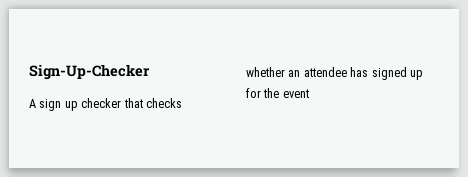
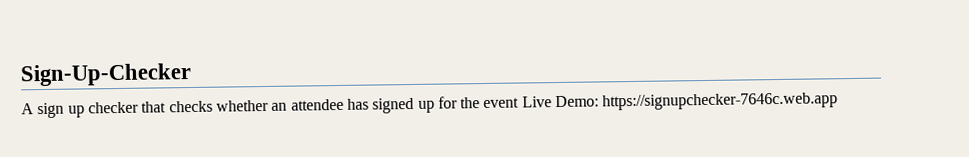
- A sign up checker that checks whether an attendee has signed up for the event
+ A sign up checker that checks whether an attendee has signed up for the event Live Demo: https://signupchecker-7646c.web.app

